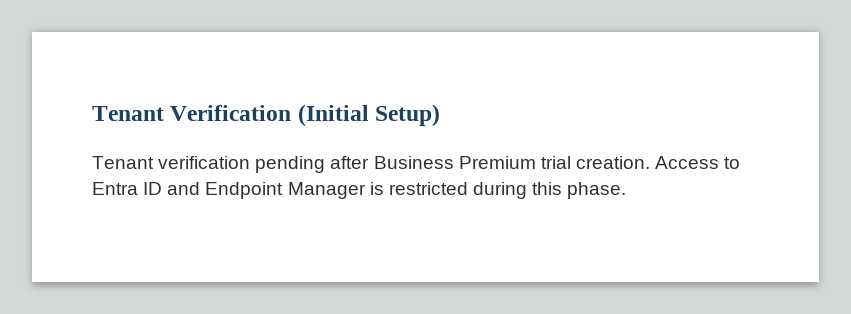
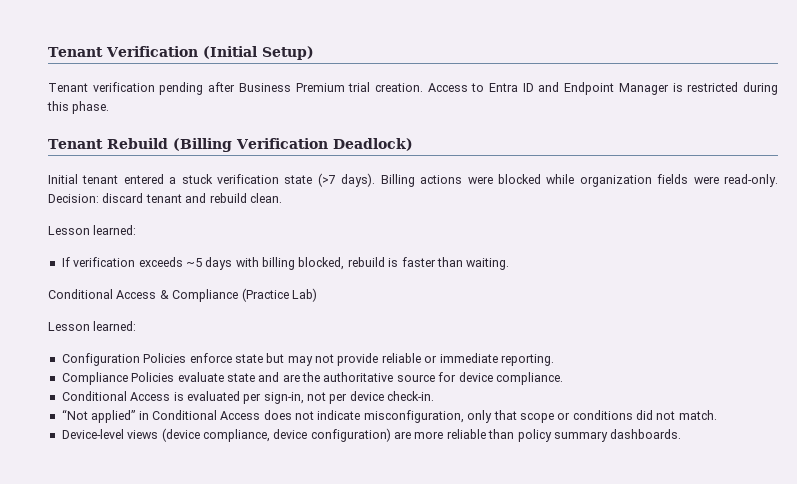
+ Tenant Rebuild (Billing Verification Deadlock)
+ Initial tenant entered a stuck verification state (>7 days). Billing actions were blocked while organization fields were read-only. Decision: discard tenant and rebuild clean.
+ Lesson learned:
+ If verification exceeds ~5 days with billing blocked, rebuild is faster than waiting.
+ Conditional Access & Compliance (Practice Lab)
+ Lesson learned:
+ Configuration Policies enforce state but may not provide reliable or immediate reporting.
+ Compliance Policies evaluate state and are the authoritative source for device compliance.
+ Conditional Access is evaluated per sign-in, not per device check-in.
+ “Not applied” in Conditional Access does not indicate misconfiguration, only that scope or conditions did not match.
+ Device-level views (device compliance, device configuration) are more reliable than policy summary dashboards.

